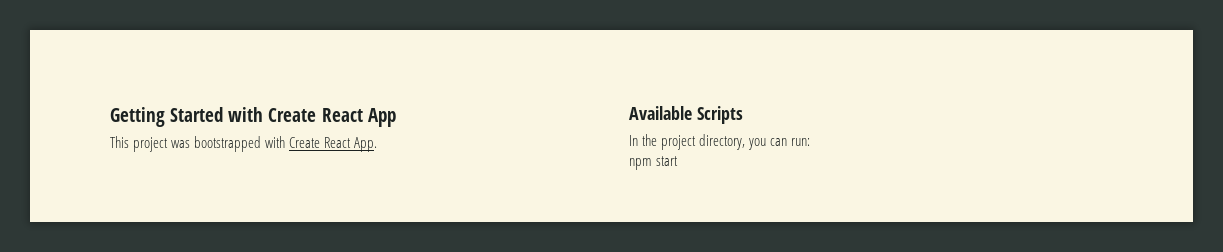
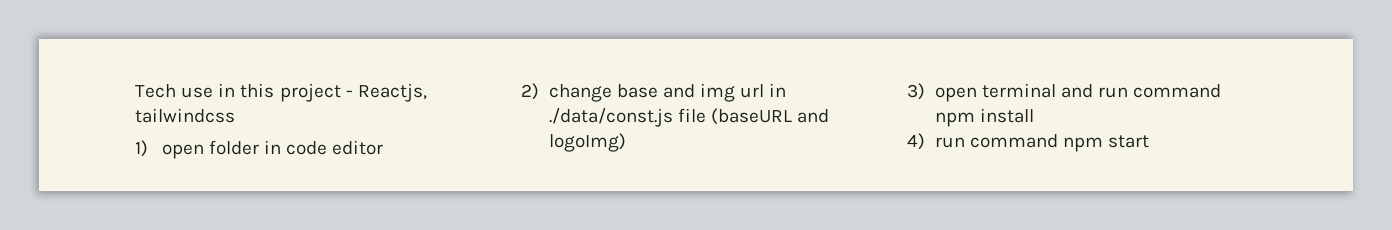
- Getting Started with Create React App
- This project was bootstrapped with Create React App.
- Available Scripts
- In the project directory, you can run:
- npm start
+ Tech use in this project - Reactjs, tailwindcss
+ 1) open folder in code editor
+ 2) change base and img url in ./data/const.js file (baseURL and logoImg)
+ 3) open terminal and run command npm install
+ 4) run command npm start

